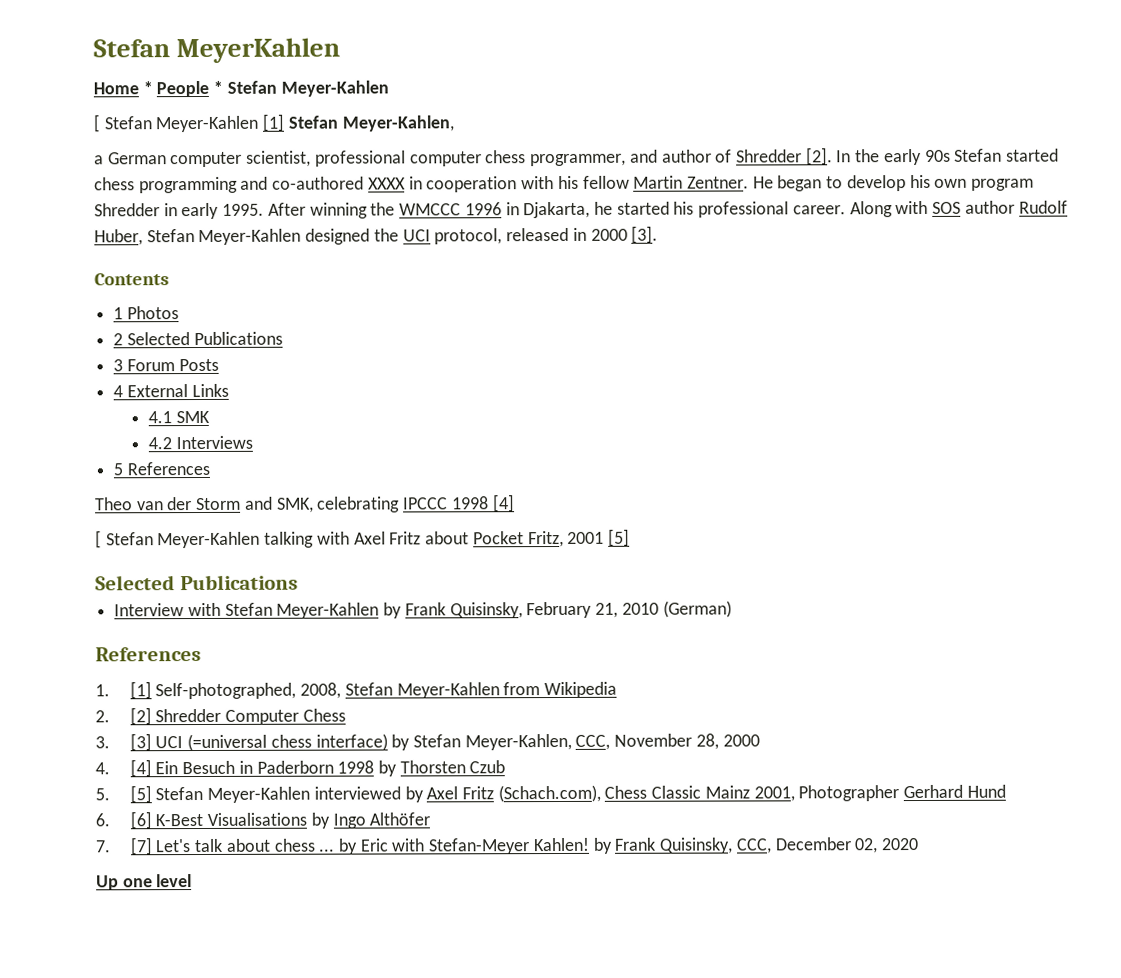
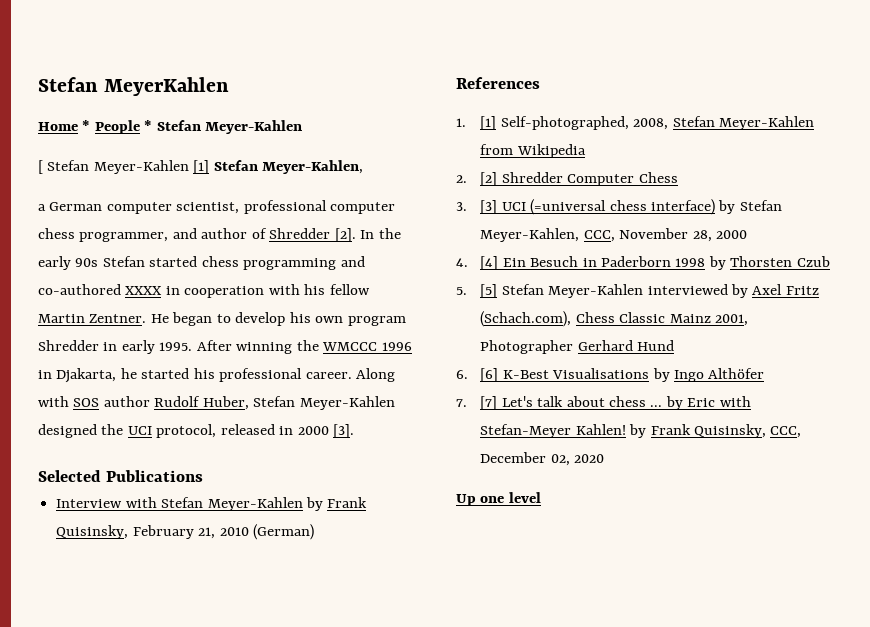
- Contents
- 1 Photos
- 2 Selected Publications
- 3 Forum Posts
- 4 External Links
- 4.1 SMK
- 4.2 Interviews
- 5 References
- Theo van der Storm and SMK, celebrating IPCCC 1998 [4]
- [ Stefan Meyer-Kahlen talking with Axel Fritz about Pocket Fritz, 2001 [5]

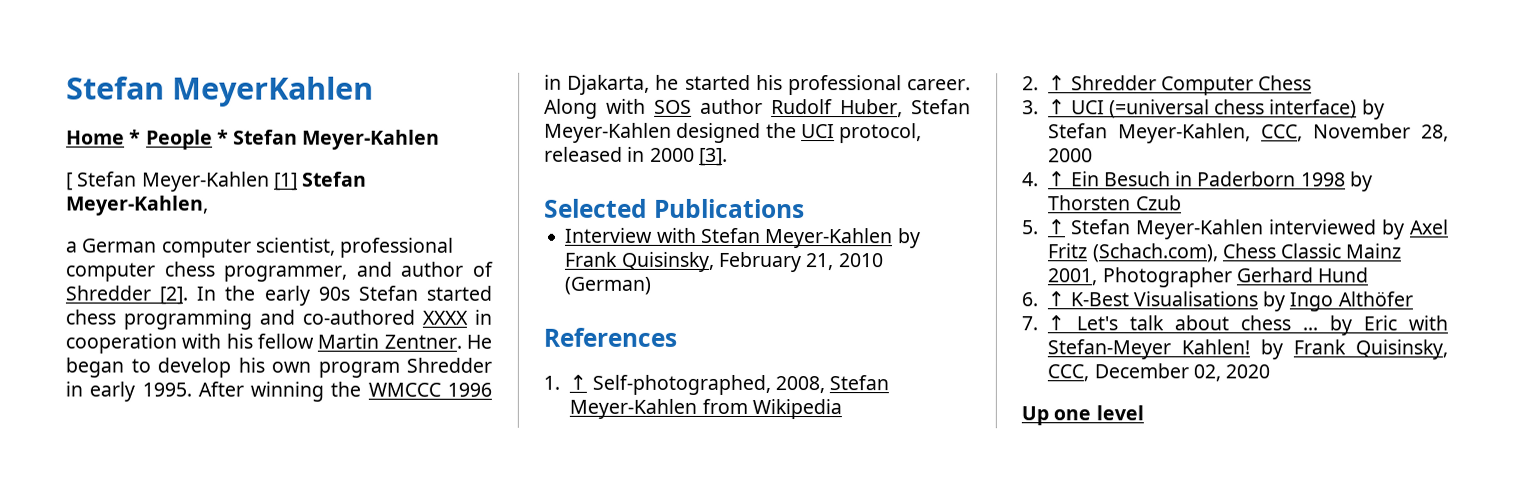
- 1. [1] Self-photographed, 2008, Stefan Meyer-Kahlen from Wikipedia
+ 1. ↑ Self-photographed, 2008, Stefan Meyer-Kahlen from Wikipedia
- 2. [2] Shredder Computer Chess
+ 2. ↑ Shredder Computer Chess
- 3. [3] UCI (=universal chess interface) by Stefan Meyer-Kahlen, CCC, November 28, 2000
+ 3. ↑ UCI (=universal chess interface) by Stefan Meyer-Kahlen, CCC, November 28, 2000
- 4. [4] Ein Besuch in Paderborn 1998 by Thorsten Czub
+ 4. ↑ Ein Besuch in Paderborn 1998 by Thorsten Czub
- 5. [5] Stefan Meyer-Kahlen interviewed by Axel Fritz (Schach.com), Chess Classic Mainz 2001, Photographer Gerhard Hund
+ 5. ↑ Stefan Meyer-Kahlen interviewed by Axel Fritz (Schach.com), Chess Classic Mainz 2001, Photographer Gerhard Hund
- 6. [6] K-Best Visualisations by Ingo Althöfer
+ 6. ↑ K-Best Visualisations by Ingo Althöfer
- 7. [7] Let's talk about chess ... by Eric with Stefan-Meyer Kahlen! by Frank Quisinsky, CCC, December 02, 2020
+ 7. ↑ Let's talk about chess ... by Eric with Stefan-Meyer Kahlen! by Frank Quisinsky, CCC, December 02, 2020

